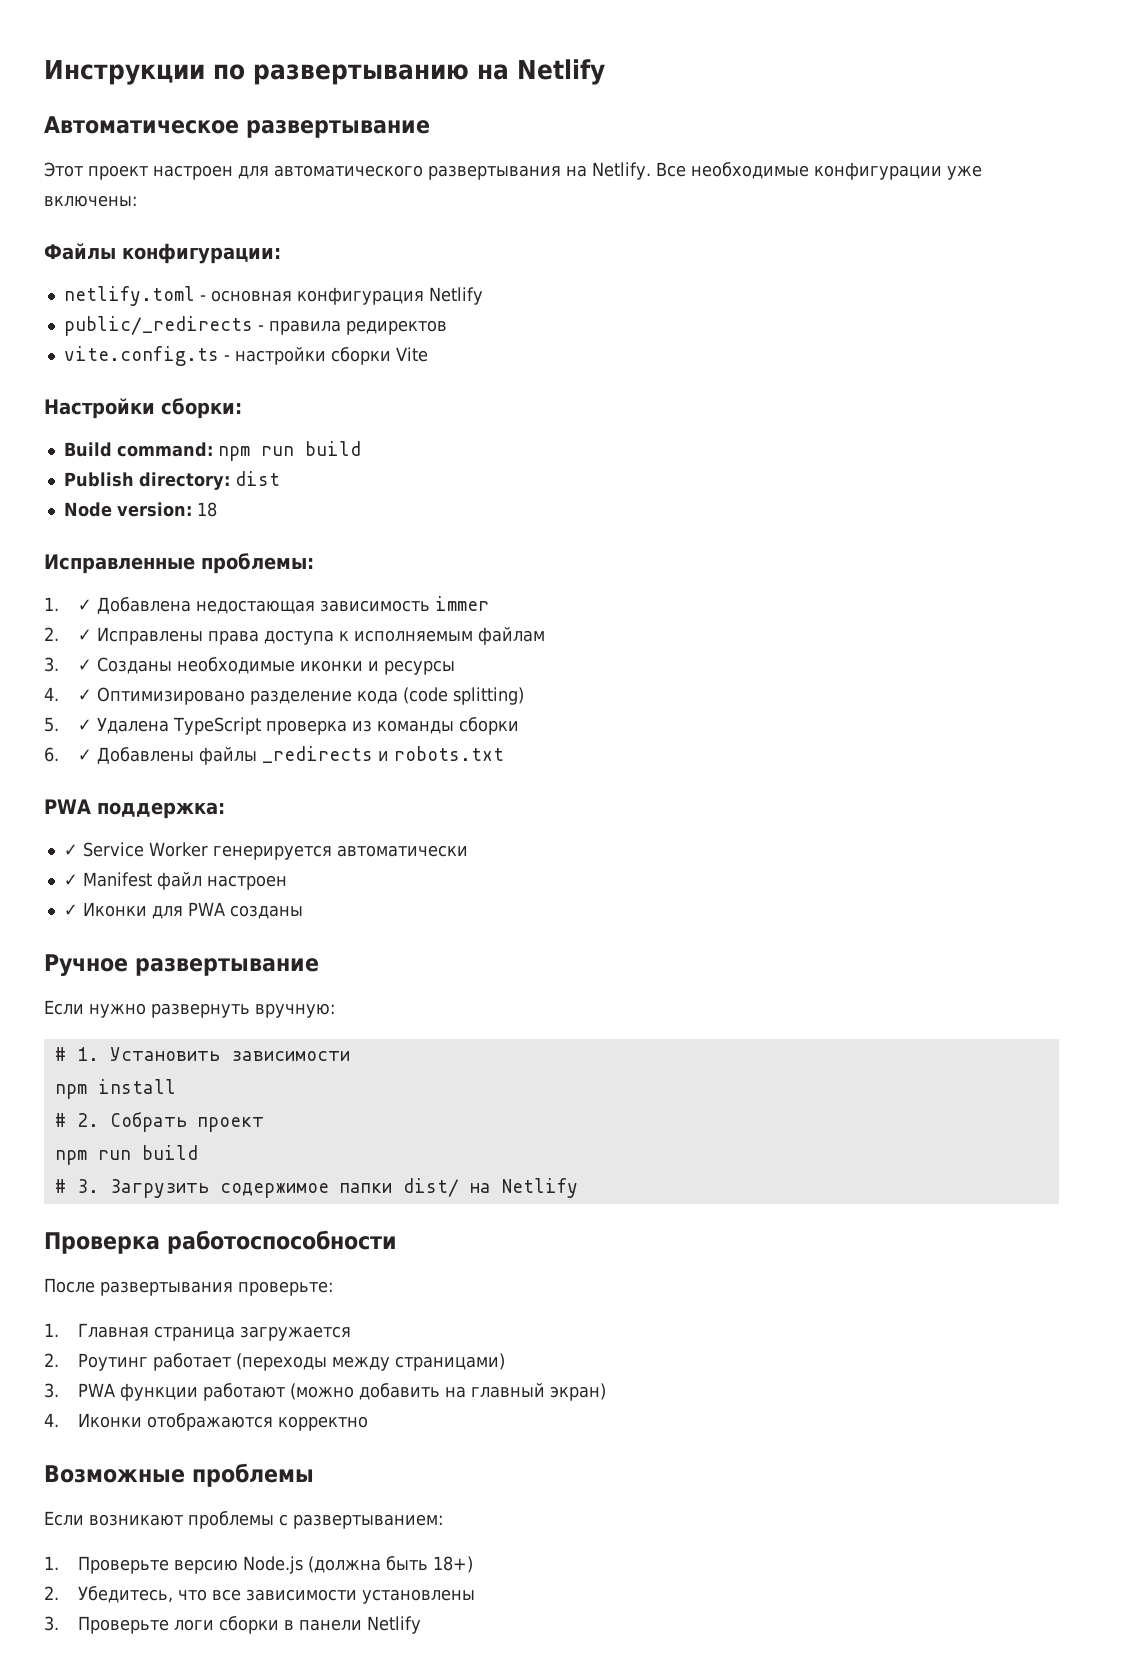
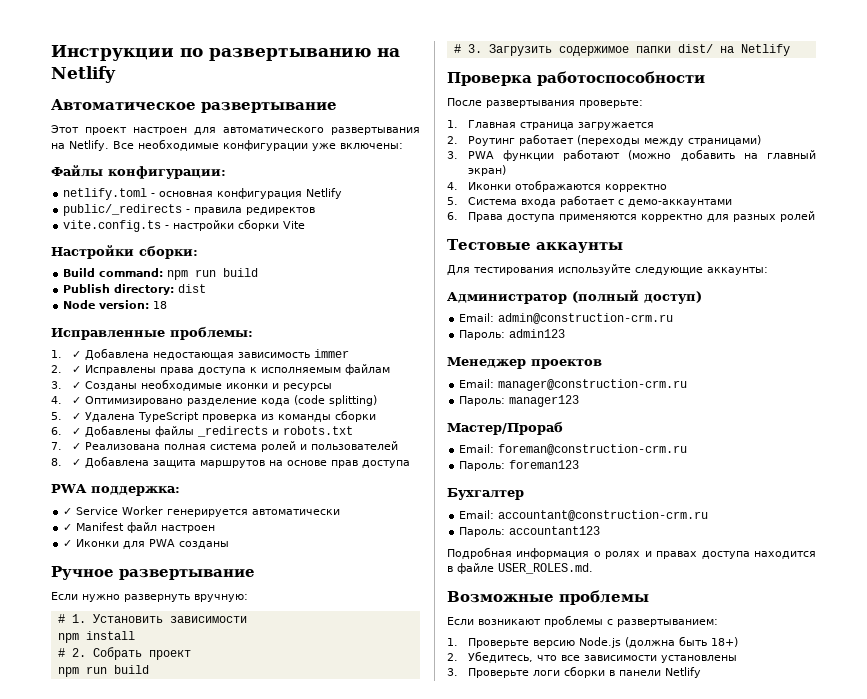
+ 7. ✓ Реализована полная система ролей и пользователей
+ 8. ✓ Добавлена защита маршрутов на основе прав доступа
+ 5. Система входа работает с демо-аккаунтами
+ 6. Права доступа применяются корректно для разных ролей
+ Тестовые аккаунты
+ Для тестирования используйте следующие аккаунты:
+ Администратор (полный доступ)
+ Email: admin@construction-crm.ru
+ Пароль: admin123
+ Менеджер проектов
+ Email: manager@construction-crm.ru
+ Пароль: manager123
+ Мастер/Прораб
+ Email: foreman@construction-crm.ru
+ Пароль: foreman123
+ Бухгалтер
+ Email: accountant@construction-crm.ru
+ Пароль: accountant123
+ Подробная информация о ролях и правах доступа находится в файле USER_ROLES.md.

